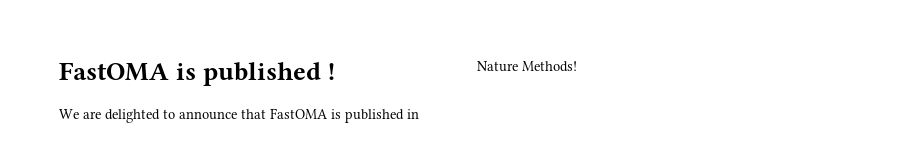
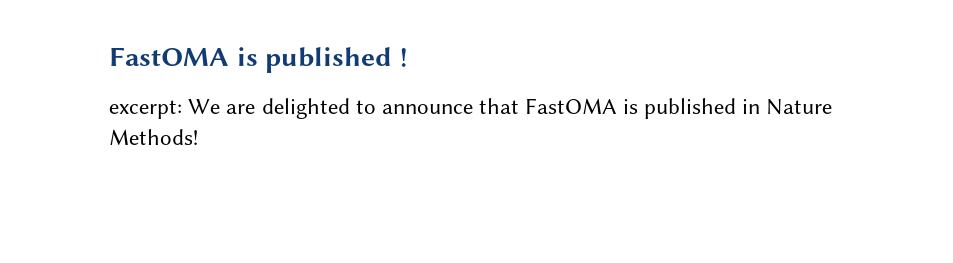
- We are delighted to announce that FastOMA is published in Nature Methods!
+ excerpt: We are delighted to announce that FastOMA is published in Nature Methods!

